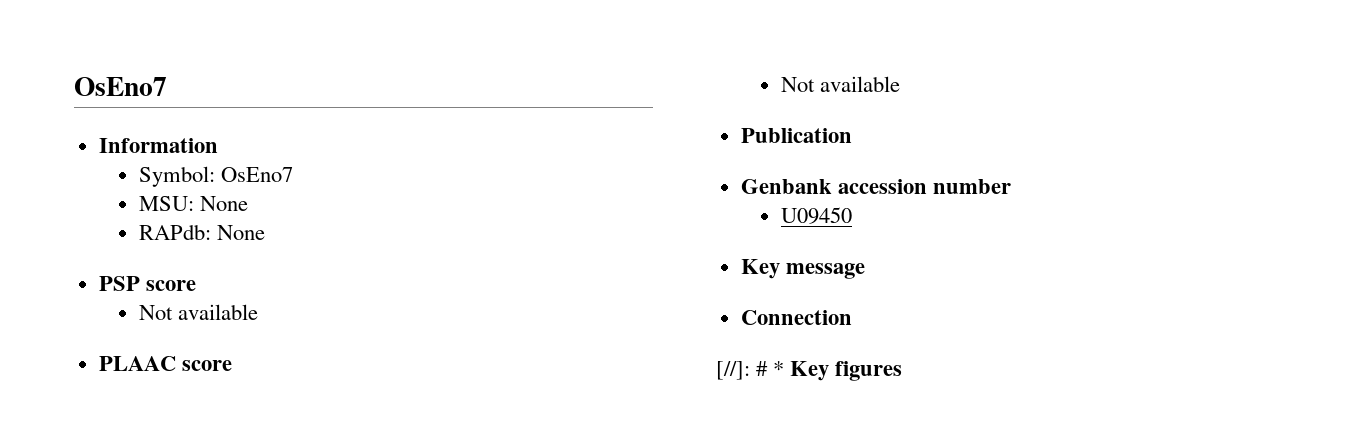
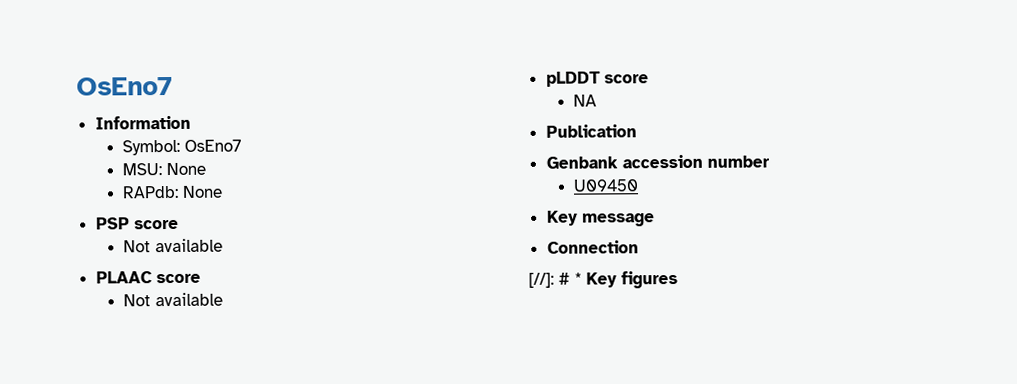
+ pLDDT score
+ NA

